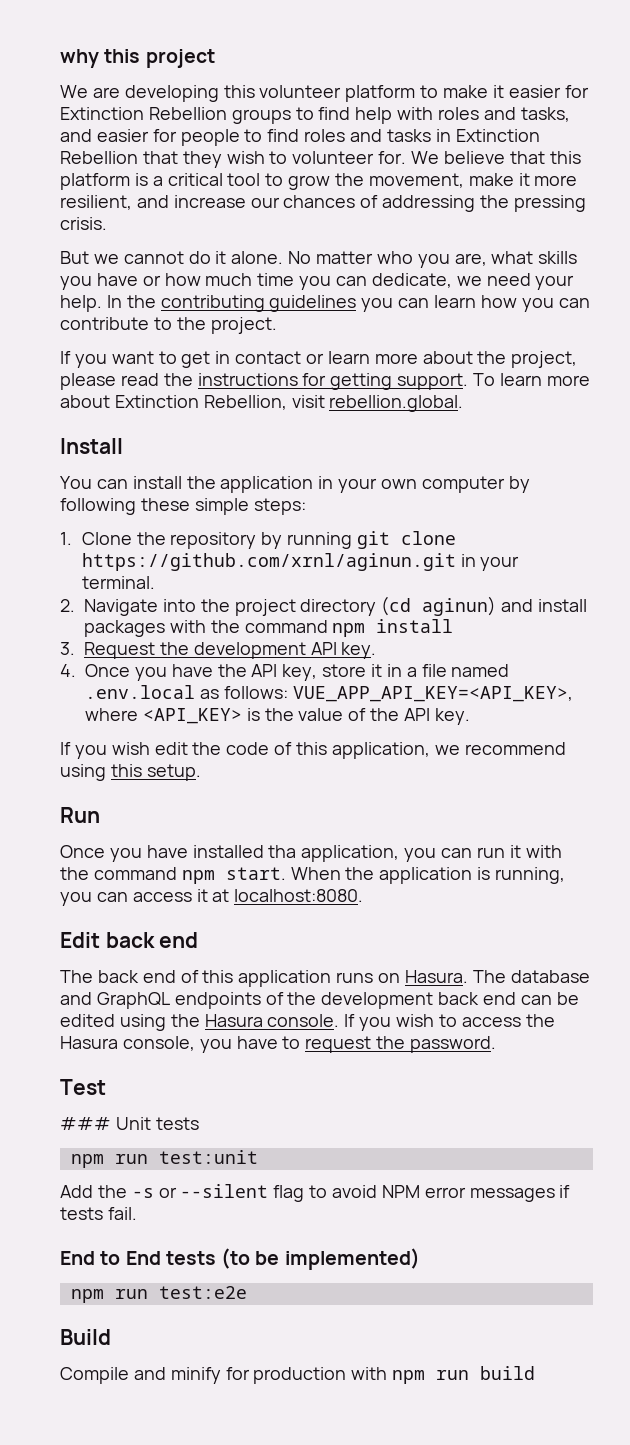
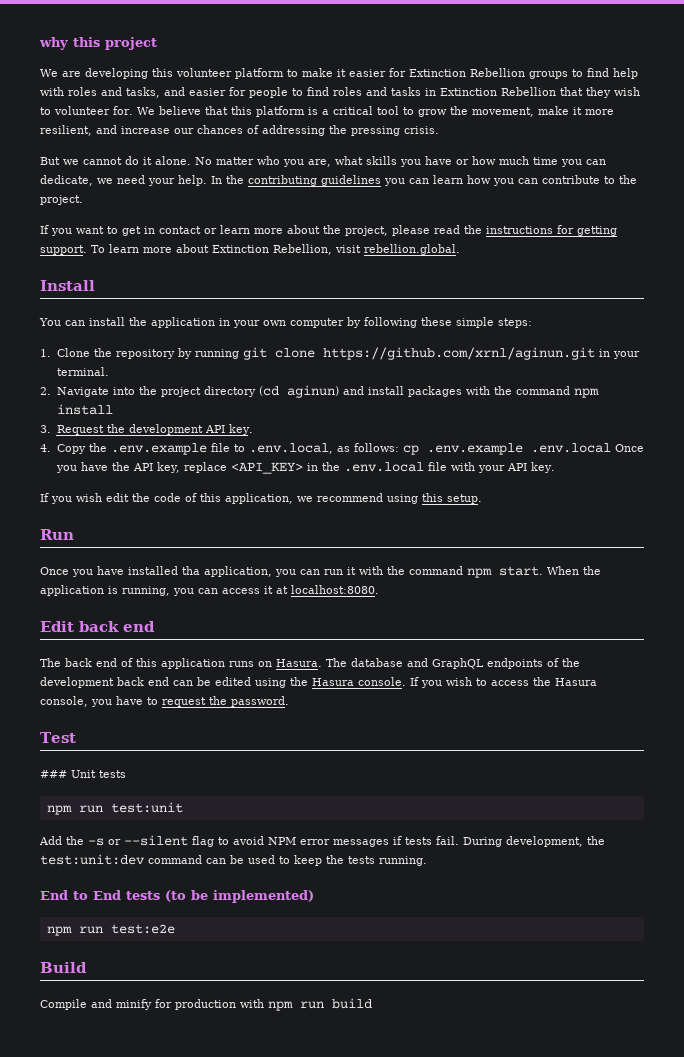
- 4. Once you have the API key, store it in a file named .env.local as follows: VUE_APP_API_KEY=<API_KEY>, where <API_KEY> is the value of the API key.
+ 4. Copy the .env.example file to .env.local, as follows: cp .env.example .env.local Once you have the API key, replace <API_KEY> in the .env.local file with your API key.
+ During development, the test:unit:dev command can be used to keep the tests running.

